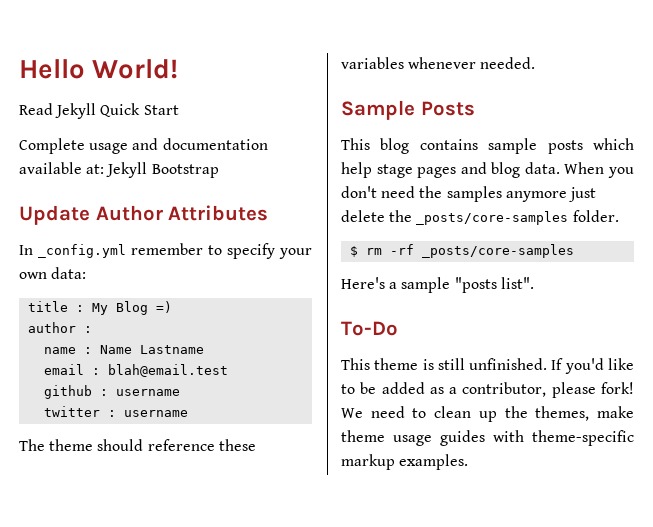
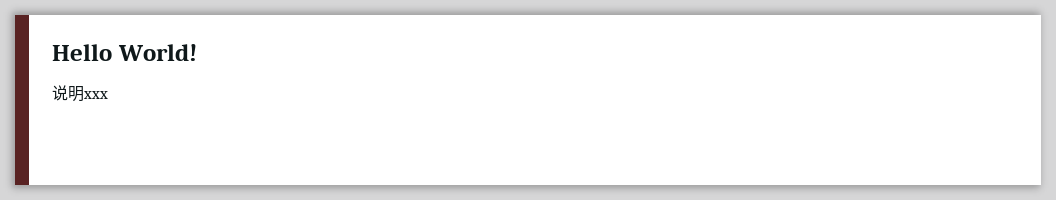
- Read Jekyll Quick Start
- Complete usage and documentation available at: Jekyll Bootstrap
- Update Author Attributes
- In _config.yml remember to specify your own data:
- title : My Blog =)
- author :
- name : Name Lastname
- email : blah@email.test
- github : username
- twitter : username
- The theme should reference these variables whenever needed.
- Sample Posts
- This blog contains sample posts which help stage pages and blog data. When you don't need the samples anymore just delete the _posts/core-samples folder.
- $ rm -rf _posts/core-samples
- Here's a sample "posts list".
- To-Do
- This theme is still unfinished. If you'd like to be added as a contributor, please fork! We need to clean up the themes, make theme usage guides with theme-specific markup examples.
+ 说明xxx

